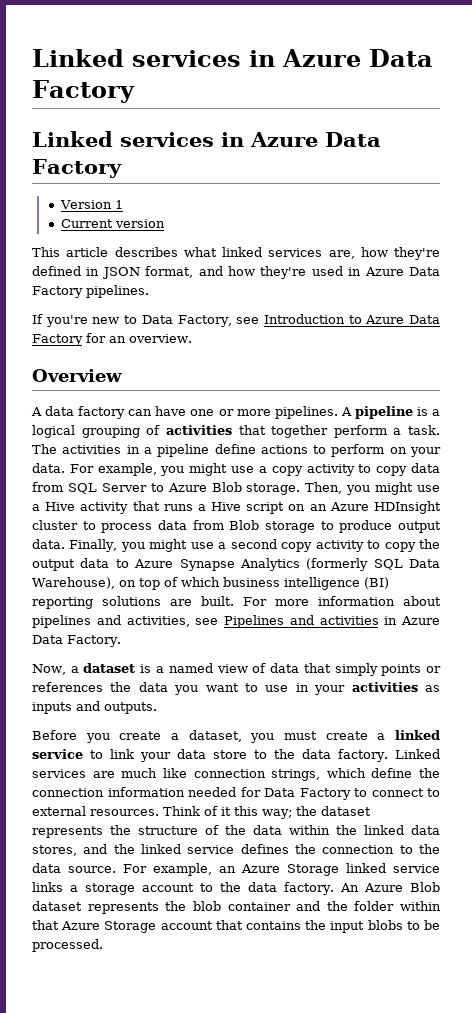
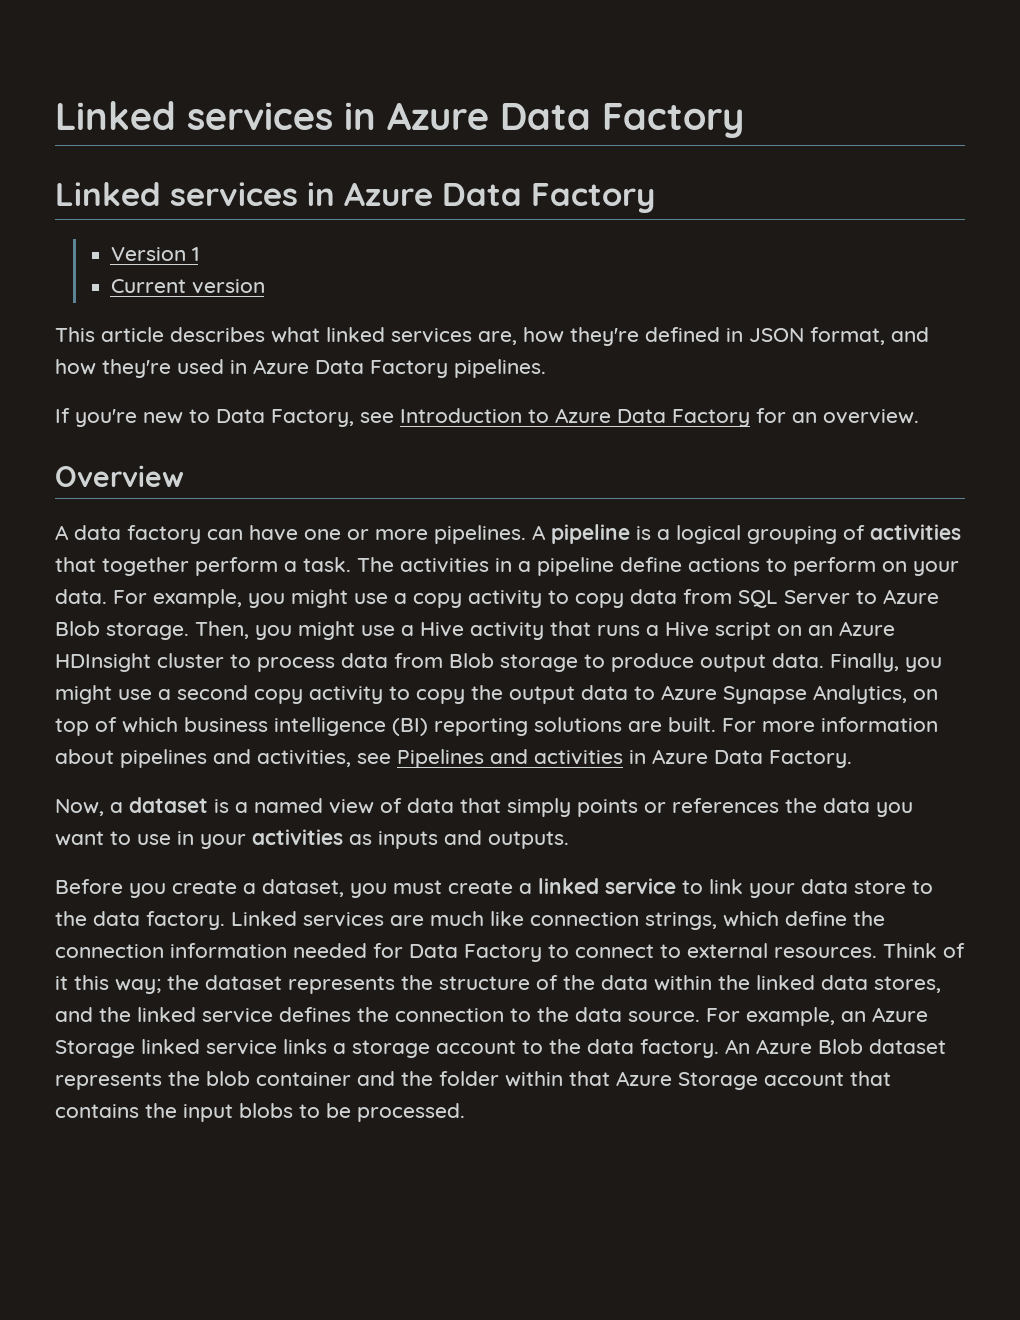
- Finally, you might use a second copy activity to copy the output data to Azure Synapse Analytics (formerly SQL Data Warehouse), on top of which business intelligence (BI) reporting solutions are built.
+ Finally, you might use a second copy activity to copy the output data to Azure Synapse Analytics, on top of which business intelligence (BI) reporting solutions are built.

